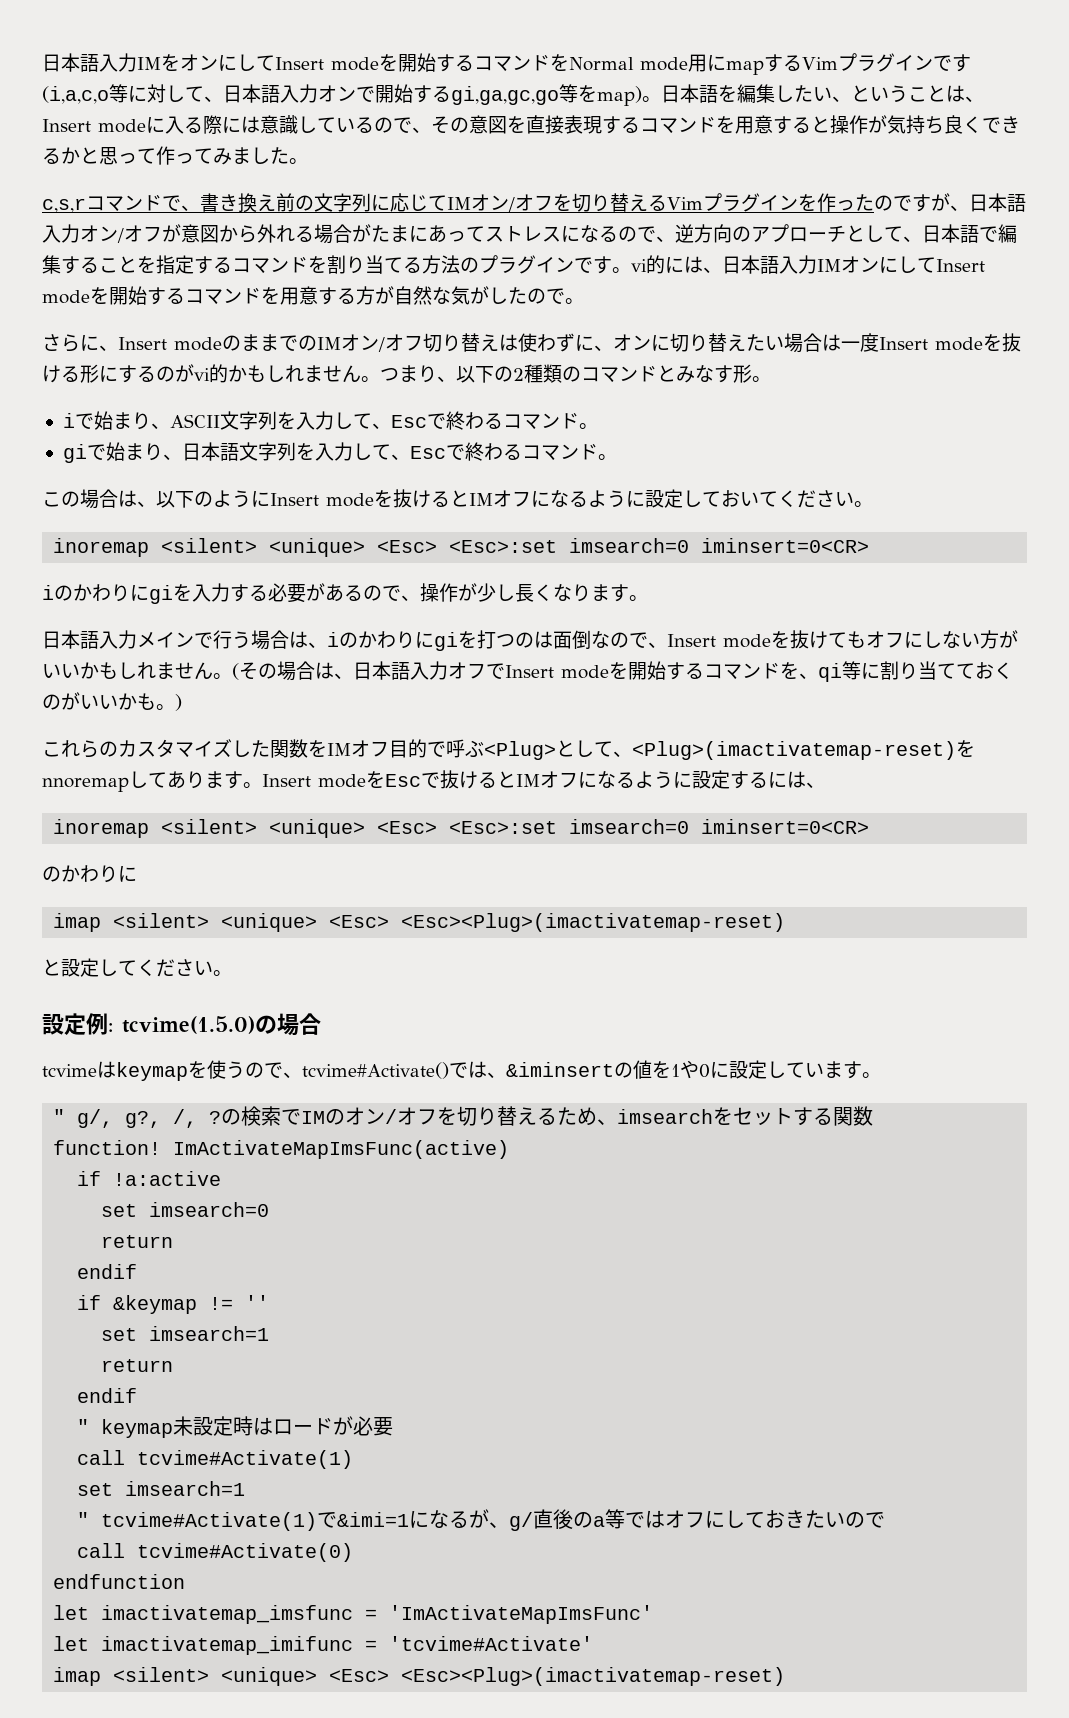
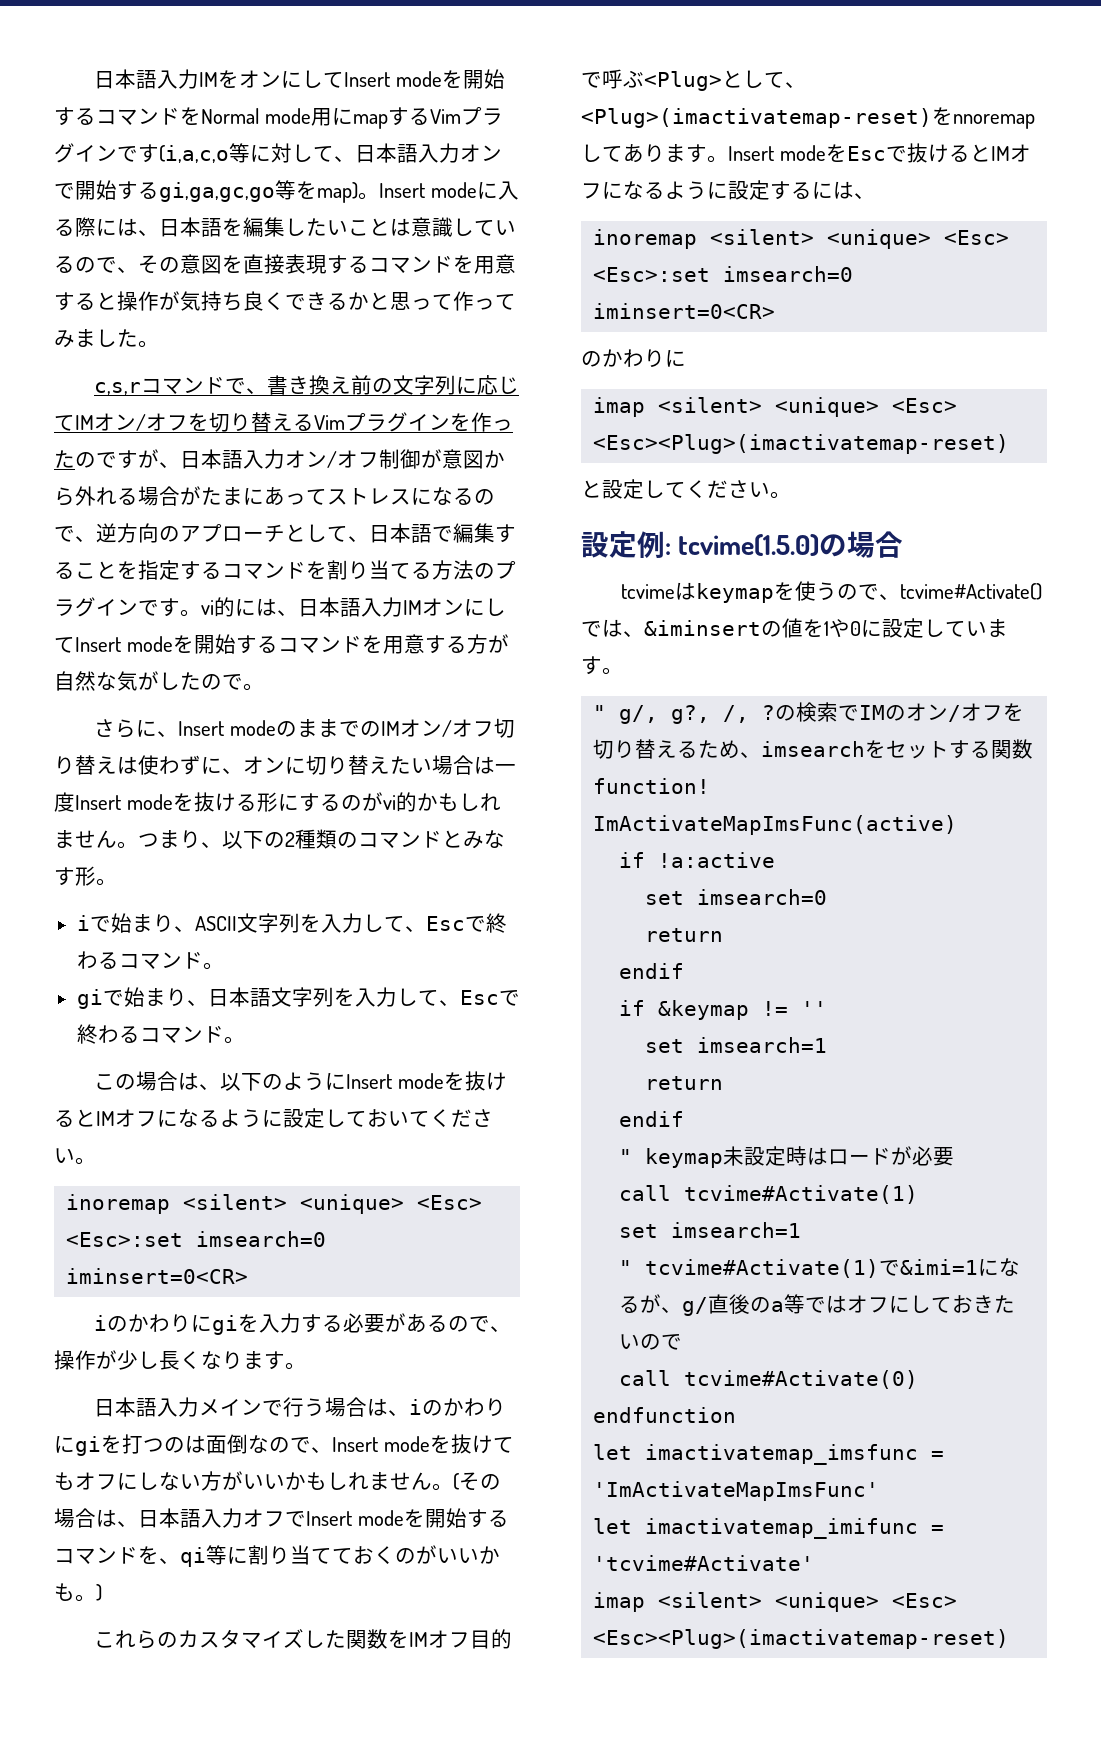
- 日本語を編集したい、ということは、Insert modeに入る際には意識しているので、その意図を直接表現するコマンドを用意すると操作が気持ち良くできるかと思って作ってみました。
+ Insert modeに入る際には、日本語を編集したいことは意識しているので、その意図を直接表現するコマンドを用意すると操作が気持ち良くできるかと思って作ってみました。
- c,s,rコマンドで、書き換え前の文字列に応じてIMオン/オフを切り替えるVimプラグインを作ったのですが、日本語入力オン/オフが意図から外れる場合がたまにあってストレスになるので、逆方向のアプローチとして、日本語で編集することを指定するコマンドを割り当てる方法のプラグインです。vi的には、日本語入力IMオンにしてInsert modeを開始するコマンドを用意する方が自然な気がしたので。
+ c,s,rコマンドで、書き換え前の文字列に応じてIMオン/オフを切り替えるVimプラグインを作ったのですが、日本語入力オン/オフ制御が意図から外れる場合がたまにあってストレスになるので、逆方向のアプローチとして、日本語で編集することを指定するコマンドを割り当てる方法のプラグインです。vi的には、日本語入力IMオンにしてInsert modeを開始するコマンドを用意する方が自然な気がしたので。

